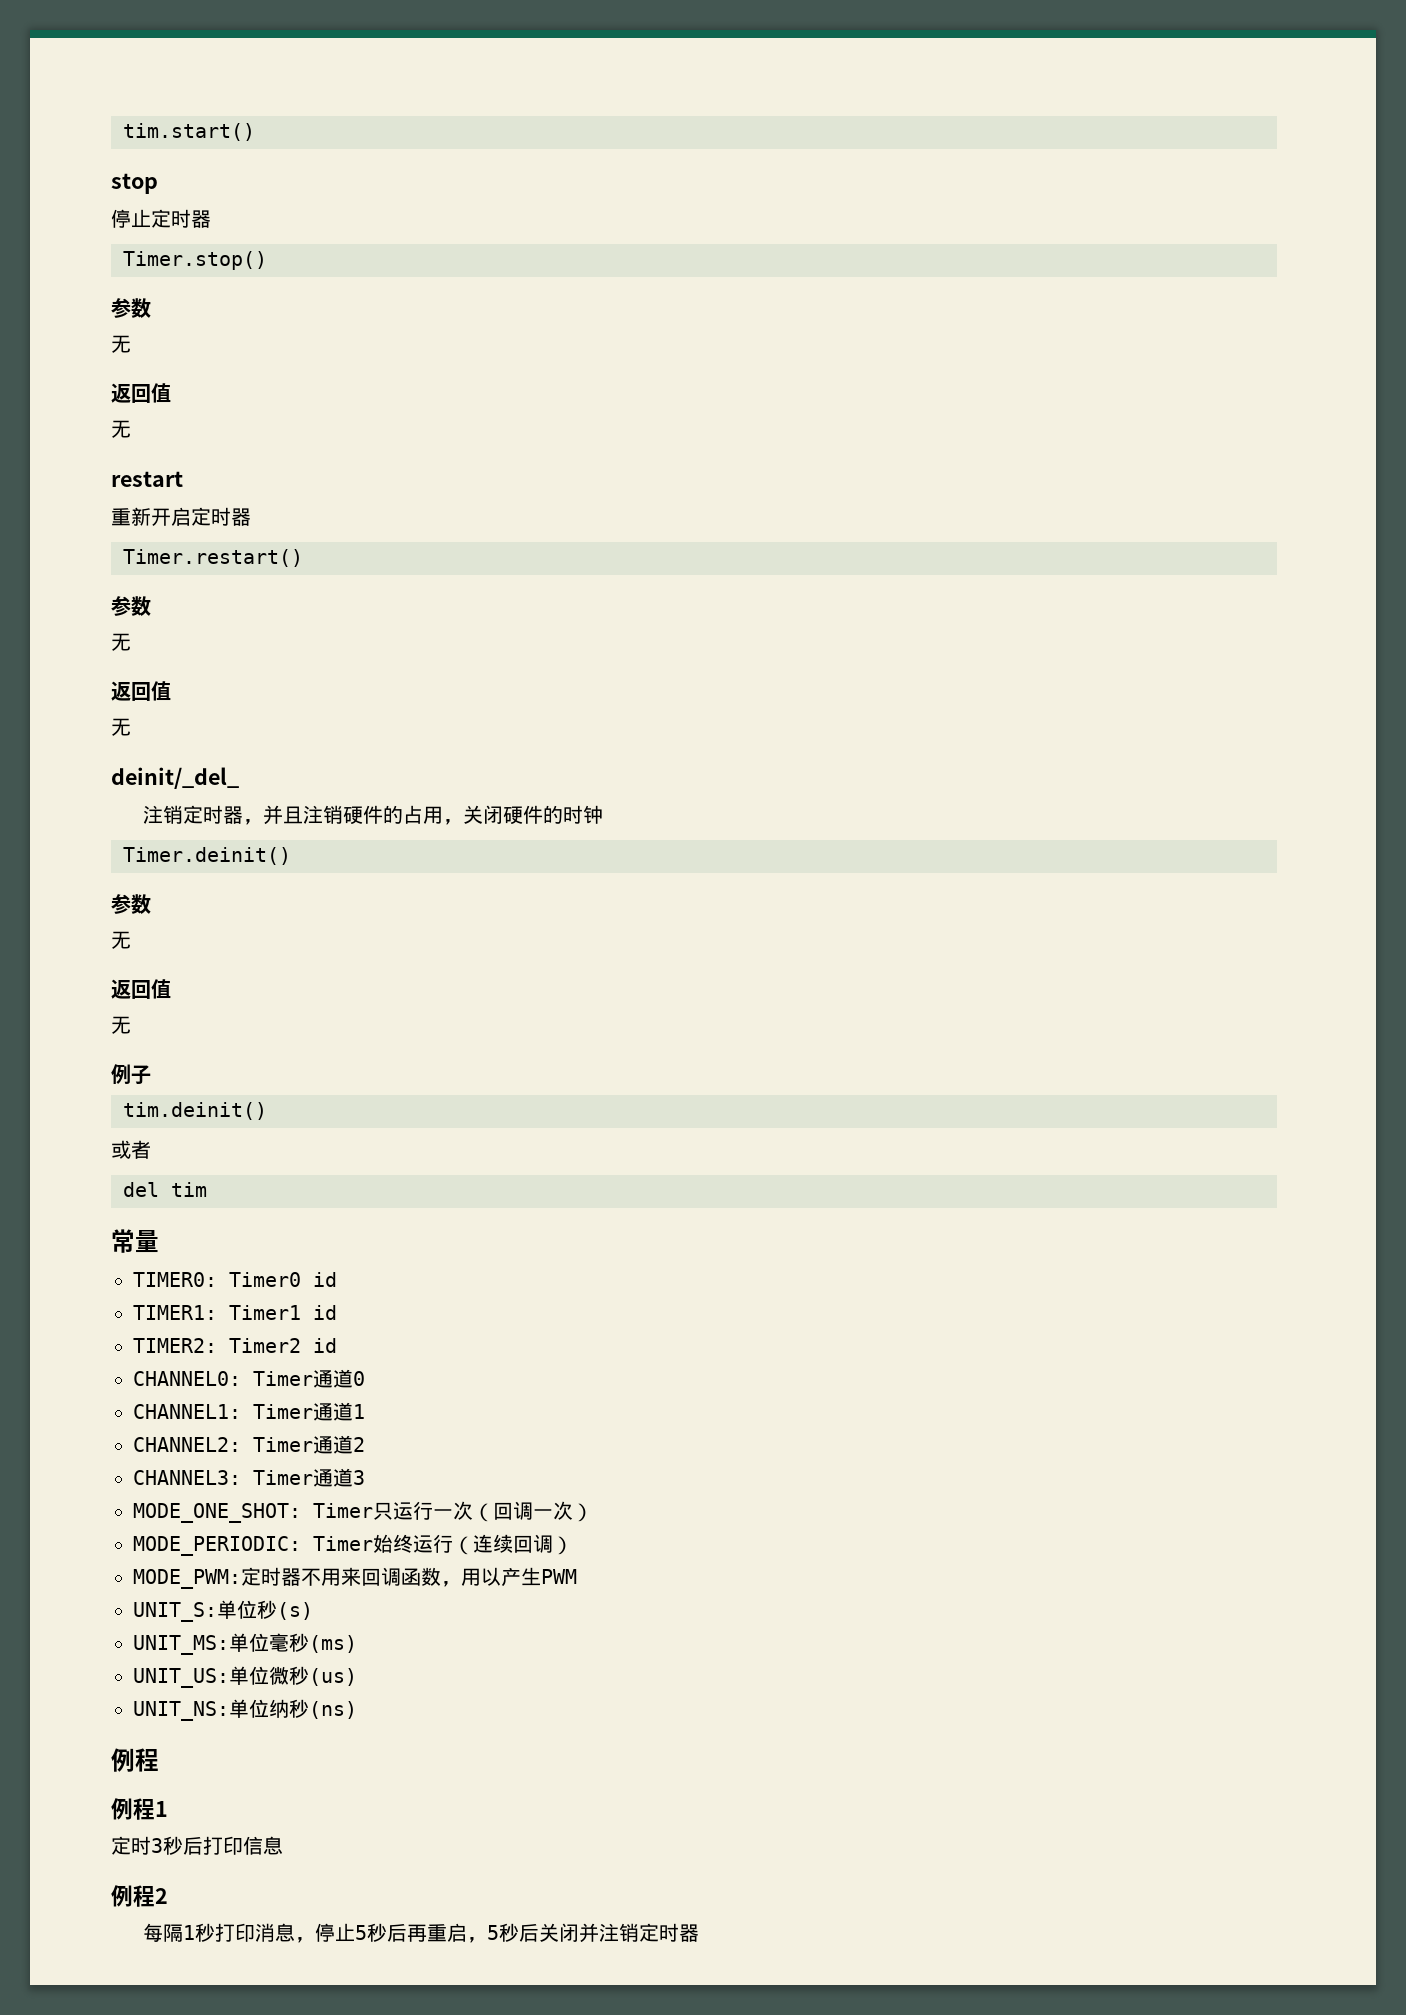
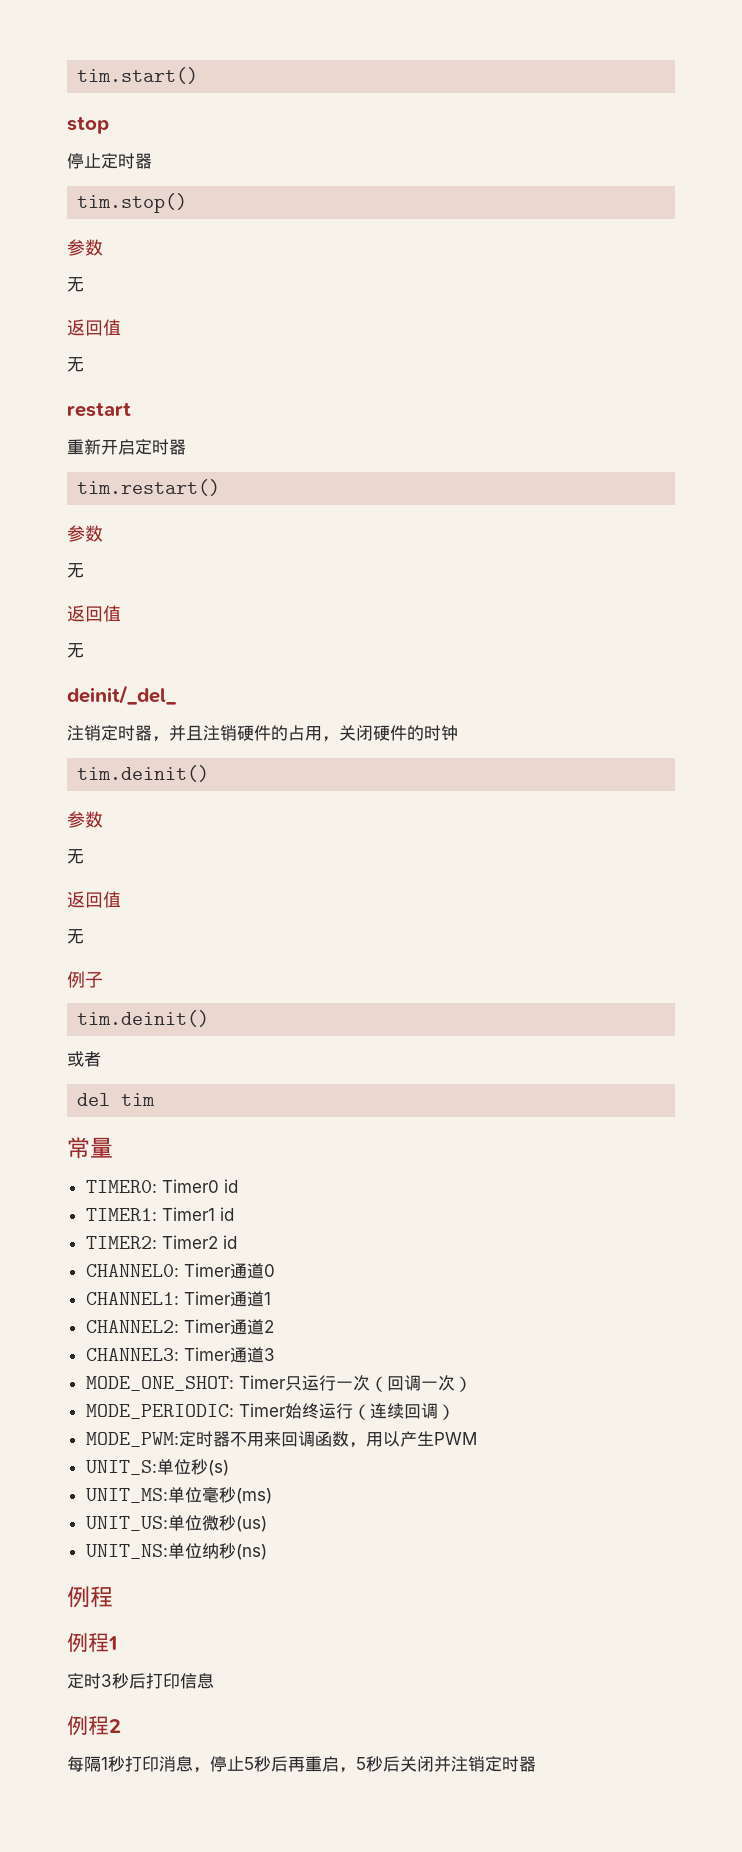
- Timer.stop()
+ tim.stop()
- Timer.restart()
+ tim.restart()
  注销定时器，并且注销硬件的占用，关闭硬件的时钟
- Timer.deinit()
+ tim.deinit()

